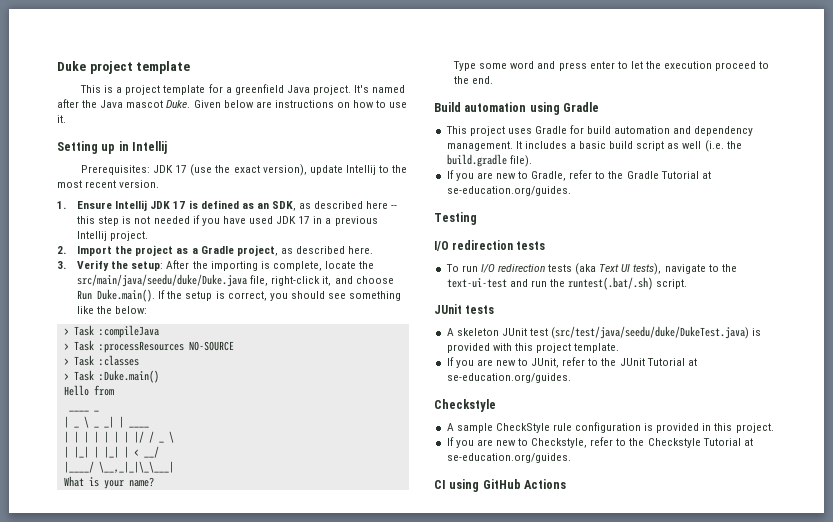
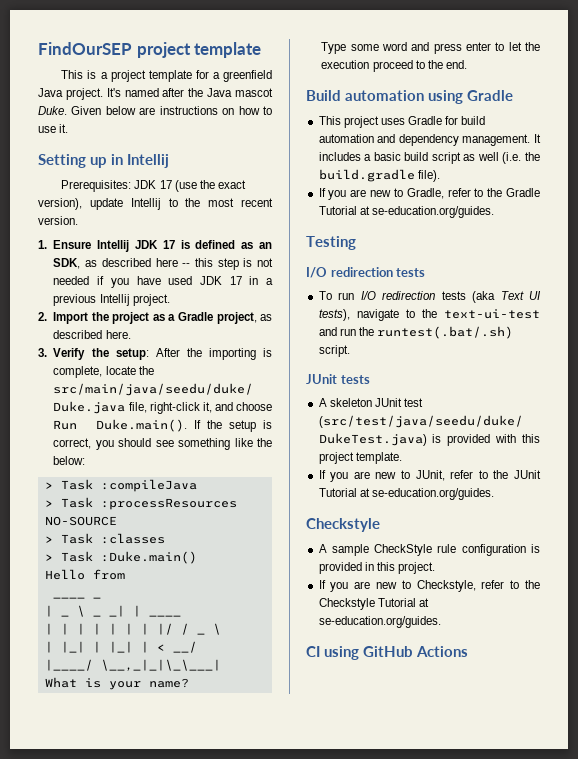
- Duke project template
+ FindOurSEP project template

